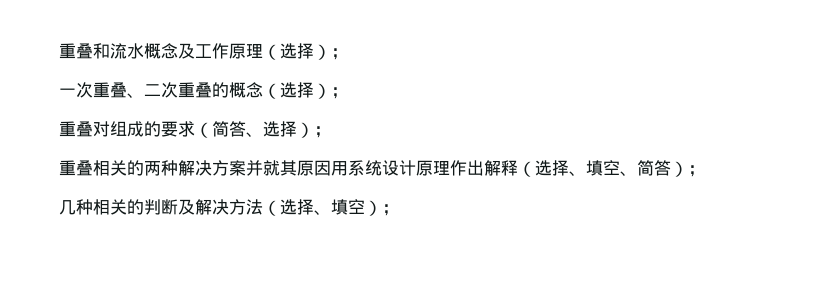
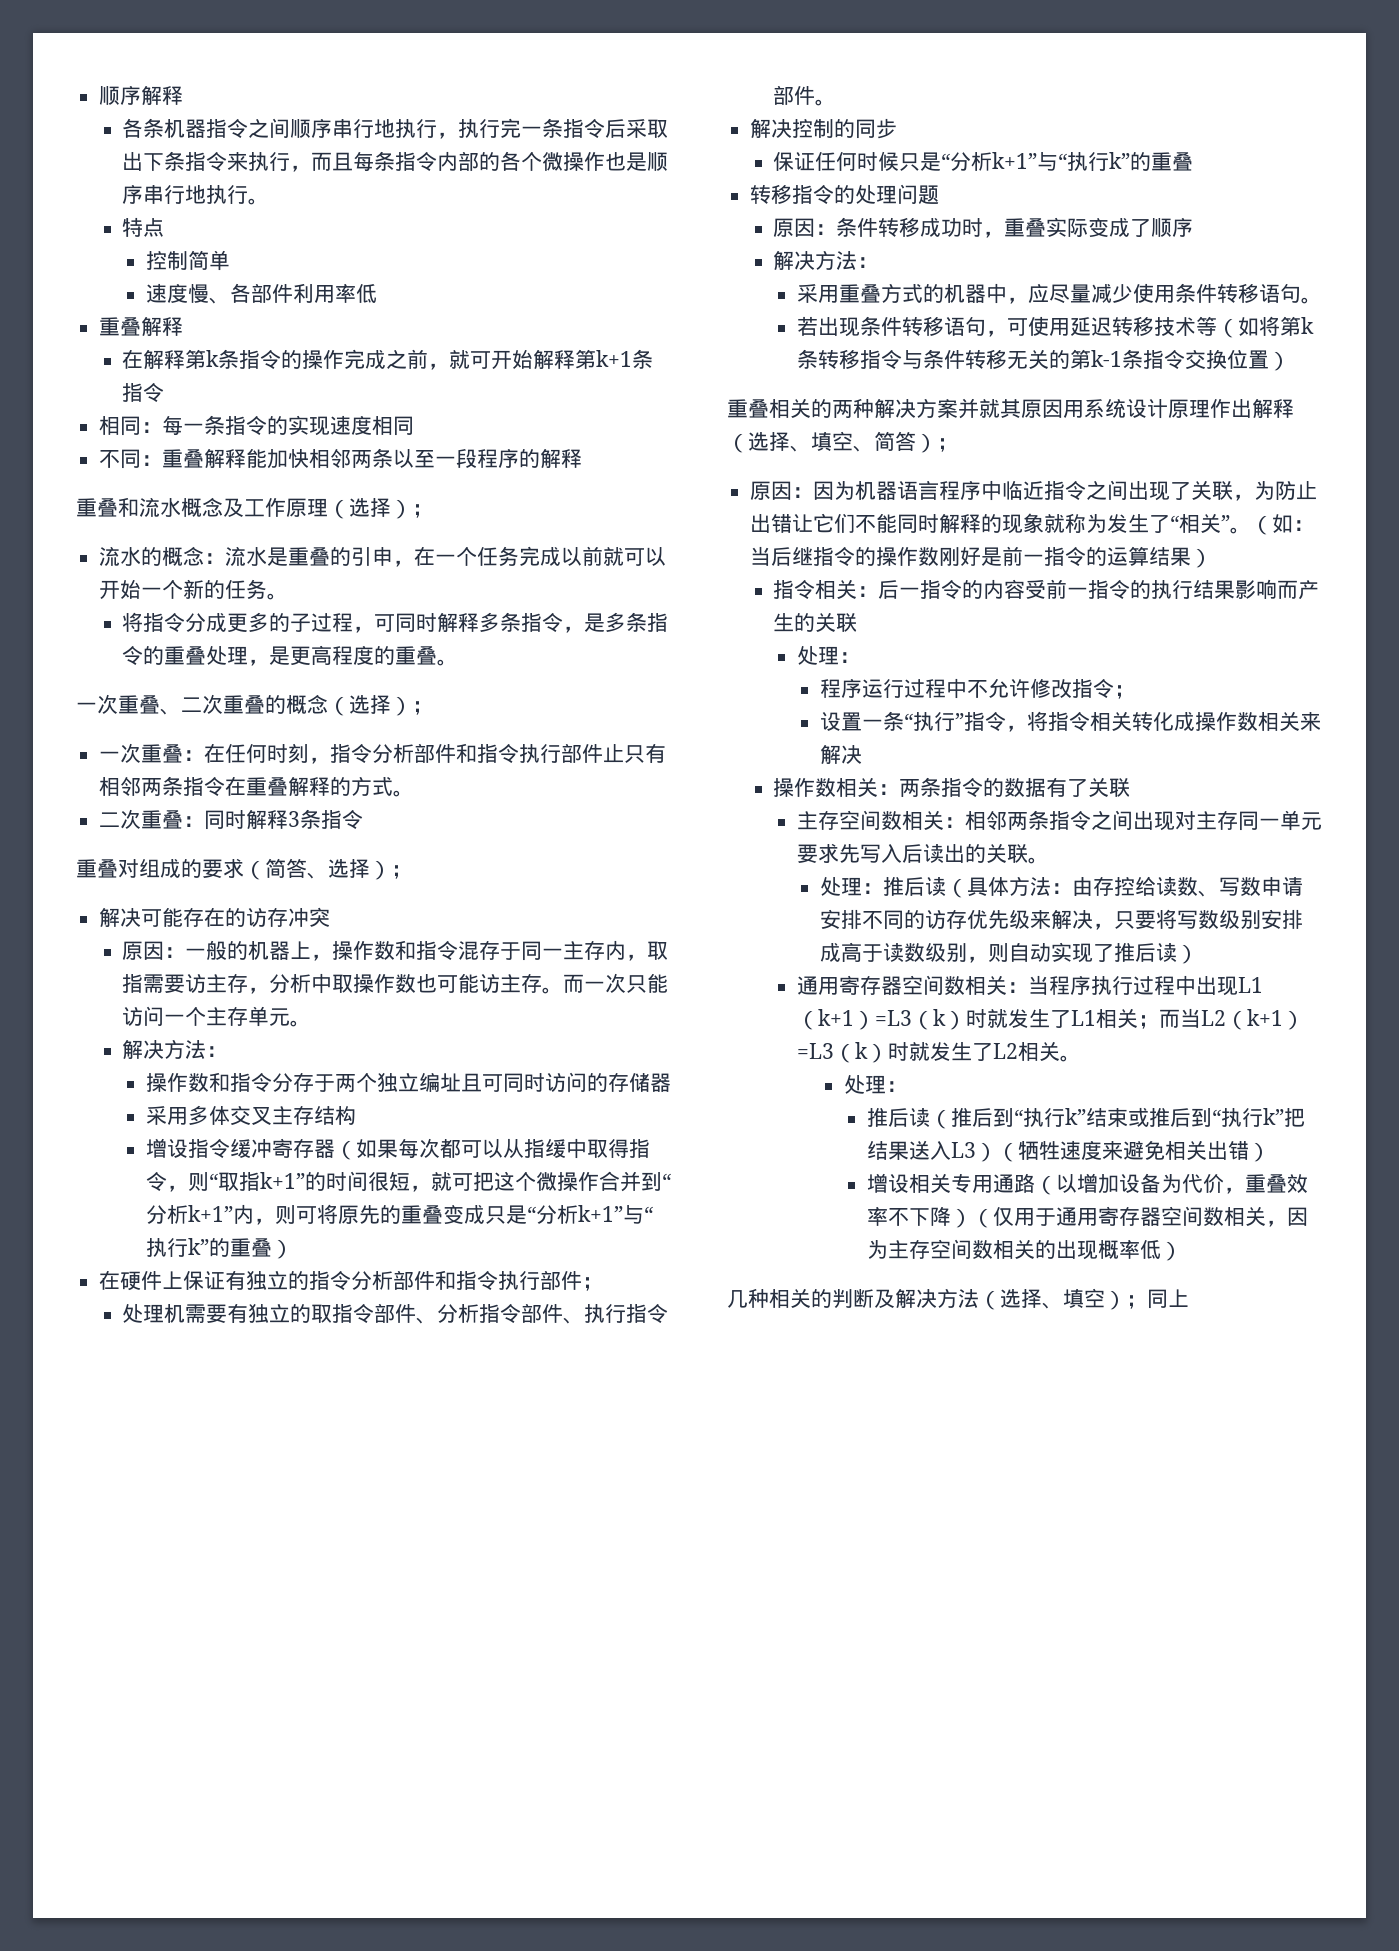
+ 顺序解释
+ 各条机器指令之间顺序串行地执行，执行完一条指令后采取出下条指令来执行，而且每条指令内部的各个微操作也是顺序串行地执行。
+ 特点
+ 控制简单
+ 速度慢、各部件利用率低
+ 重叠解释
+ 在解释第k条指令的操作完成之前，就可开始解释第k+1条指令
+ 相同：每一条指令的实现速度相同
+ 不同：重叠解释能加快相邻两条以至一段程序的解释
+ 流水的概念：流水是重叠的引申，在一个任务完成以前就可以开始一个新的任务。
+ 将指令分成更多的子过程，可同时解释多条指令，是多条指令的重叠处理，是更高程度的重叠。
+ 一次重叠：在任何时刻，指令分析部件和指令执行部件止只有相邻两条指令在重叠解释的方式。
+ 二次重叠：同时解释3条指令
+ 解决可能存在的访存冲突
+ 原因：一般的机器上，操作数和指令混存于同一主存内，取指需要访主存，分析中取操作数也可能访主存。而一次只能访问一个主存单元。
+ 解决方法：
+ 操作数和指令分存于两个独立编址且可同时访问的存储器
+ 采用多体交叉主存结构
+ 增设指令缓冲寄存器（如果每次都可以从指缓中取得指令，则“取指k+1”的时间很短，就可把这个微操作合并到“分析k+1”内，则可将原先的重叠变成只是“分析k+1”与“执行k”的重叠）
+ 在硬件上保证有独立的指令分析部件和指令执行部件；
+ 处理机需要有独立的取指令部件、分析指令部件、执行指令部件。
+ 解决控制的同步
+ 保证任何时候只是“分析k+1”与“执行k”的重叠
+ 转移指令的处理问题
+ 原因：条件转移成功时，重叠实际变成了顺序
+ 解决方法：
+ 采用重叠方式的机器中，应尽量减少使用条件转移语句。
+ 若出现条件转移语句，可使用延迟转移技术等（如将第k条转移指令与条件转移无关的第k-1条指令交换位置）
+ 原因：因为机器语言程序中临近指令之间出现了关联，为防止出错让它们不能同时解释的现象就称为发生了“相关”。（如：当后继指令的操作数刚好是前一指令的运算结果）
+ 指令相关：后一指令的内容受前一指令的执行结果影响而产生的关联
+ 处理：
+ 程序运行过程中不允许修改指令；
+ 设置一条“执行”指令，将指令相关转化成操作数相关来解决
+ 操作数相关：两条指令的数据有了关联
+ 主存空间数相关：相邻两条指令之间出现对主存同一单元要求先写入后读出的关联。
+ 处理：推后读（具体方法：由存控给读数、写数申请安排不同的访存优先级来解决，只要将写数级别安排成高于读数级别，则自动实现了推后读）
+ 通用寄存器空间数相关：当程序执行过程中出现L1（k+1）=L3（k）时就发生了L1相关；而当L2（k+1）=L3（k）时就发生了L2相关。
+ 处理：
+ 推后读（推后到“执行k”结束或推后到“执行k”把结果送入L3）（牺牲速度来避免相关出错）
+ 增设相关专用通路（以增加设备为代价，重叠效率不下降）（仅用于通用寄存器空间数相关，因为主存空间数相关的出现概率低）
- 几种相关的判断及解决方法（选择、填空）；
+ 几种相关的判断及解决方法（选择、填空）；同上

